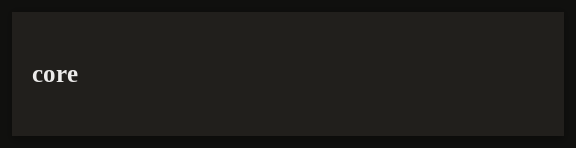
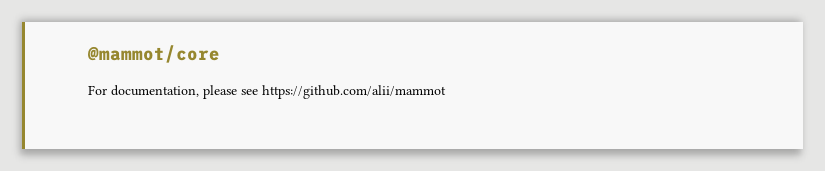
- core
+ @mammot/core
+ For documentation, please see https://github.com/alii/mammot

